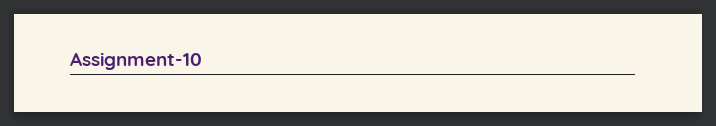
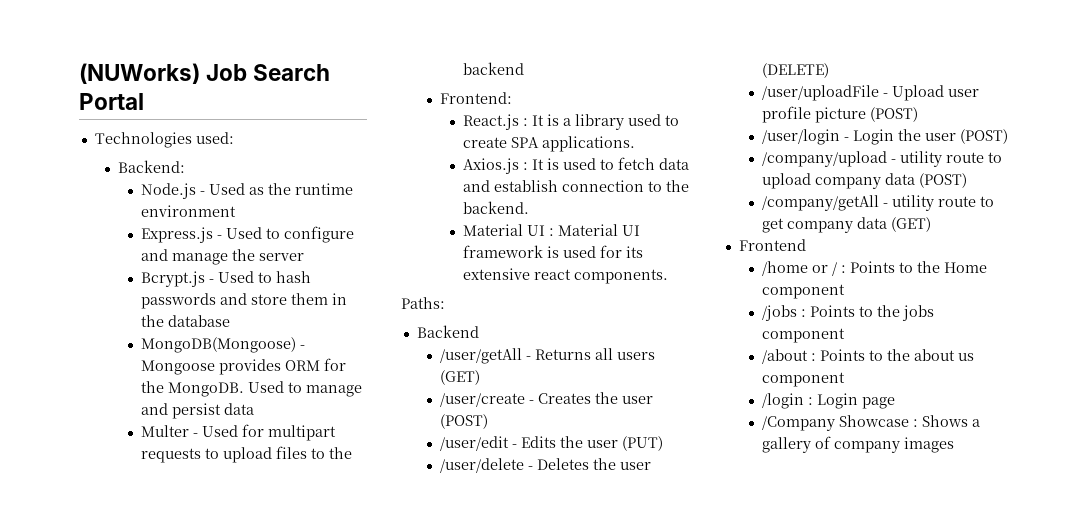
- Assignment-10
+ (NUWorks) Job Search Portal
+ Technologies used:
+ Backend:
+ Node.js - Used as the runtime environment
+ Express.js - Used to configure and manage the server
+ Bcrypt.js - Used to hash passwords and store them in the database
+ MongoDB(Mongoose) - Mongoose provides ORM for the MongoDB. Used to manage and persist data
+ Multer - Used for multipart requests to upload files to the backend
+ Frontend:
+ React.js : It is a library used to create SPA applications.
+ Axios.js : It is used to fetch data and establish connection to the backend.
+ Material UI : Material UI framework is used for its extensive react components.
+ Paths:
+ Backend
+ /user/getAll - Returns all users (GET)
+ /user/create - Creates the user (POST)
+ /user/edit - Edits the user (PUT)
+ /user/delete - Deletes the user (DELETE)
+ /user/uploadFile - Upload user profile picture (POST)
+ /user/login - Login the user (POST)
+ /company/upload - utility route to upload company data (POST)
+ /company/getAll - utility route to get company data (GET)
+ Frontend
+ /home or / : Points to the Home component
+ /jobs : Points to the jobs component
+ /about : Points to the about us component
+ /login : Login page
+ /Company Showcase : Shows a gallery of company images

